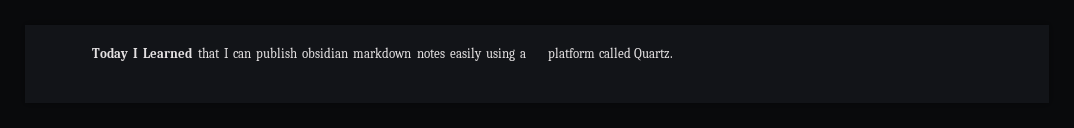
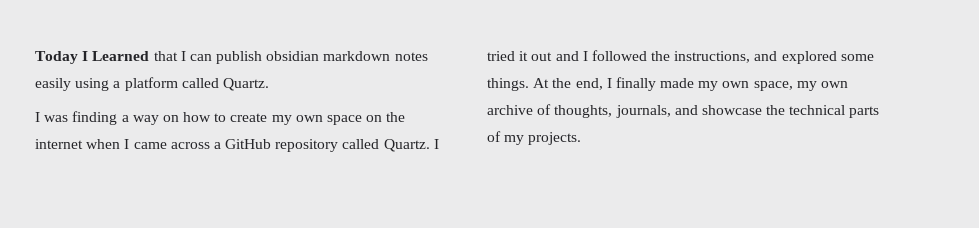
+ I was finding a way on how to create my own space on the internet when I came across a GitHub repository called Quartz. I tried it out and I followed the instructions, and explored some things. At the end, I finally made my own space, my own archive of thoughts, journals, and showcase the technical parts of my projects.

